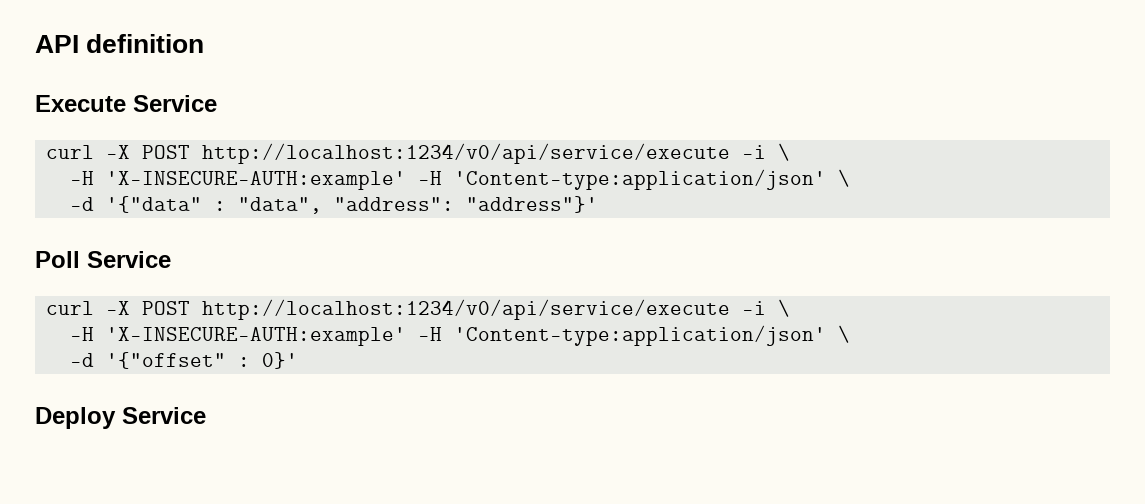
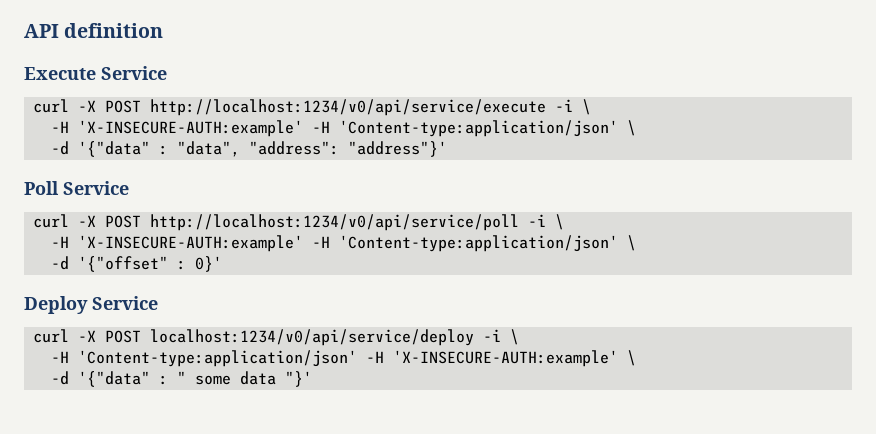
  Poll Service
- curl -X POST http://localhost:1234/v0/api/service/execute -i \
+ curl -X POST http://localhost:1234/v0/api/service/poll -i \
+ curl -X POST localhost:1234/v0/api/service/deploy -i \
+ -H 'Content-type:application/json' -H 'X-INSECURE-AUTH:example' \
+ -d '{"data" : " some data "}'

